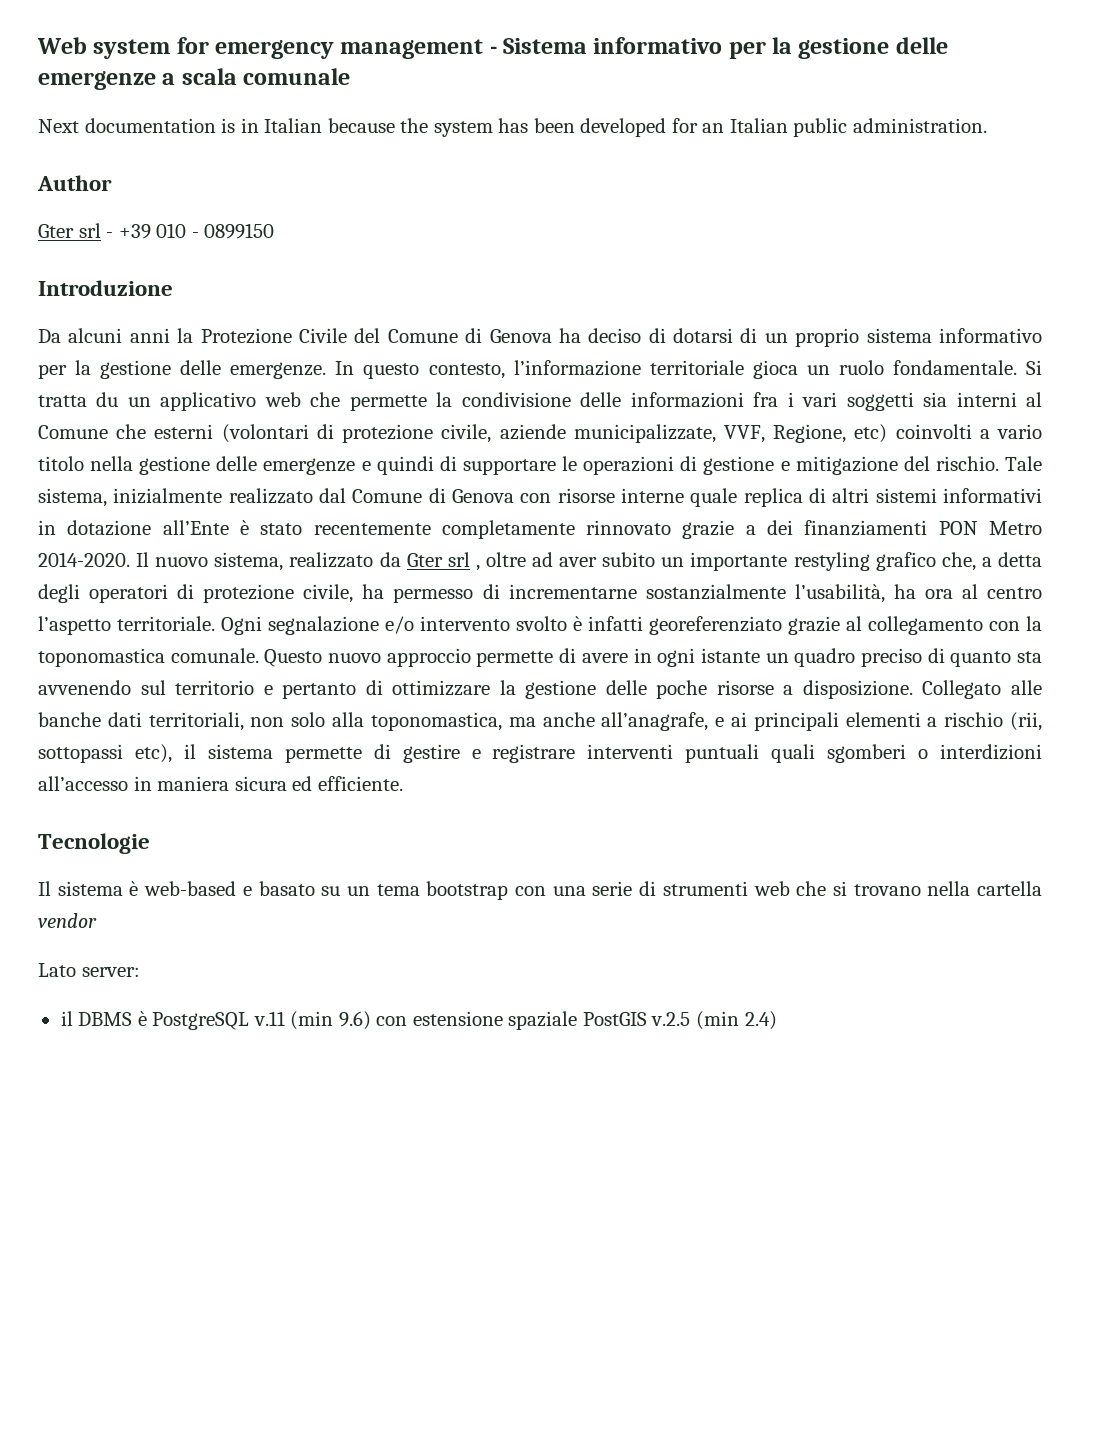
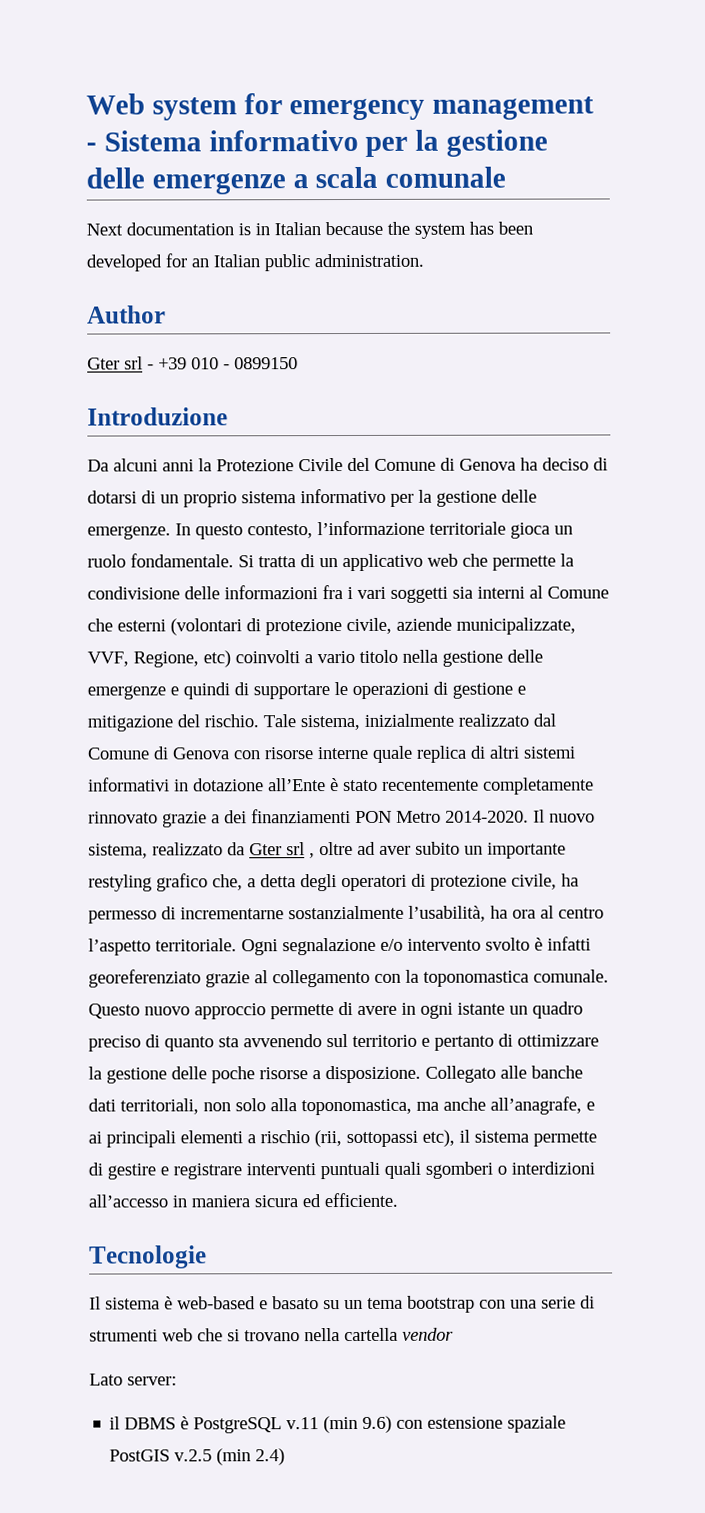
- Si tratta du un applicativo web che permette la condivisione delle informazioni fra i vari soggetti sia interni al Comune che esterni (volontari di protezione civile, aziende municipalizzate, VVF, Regione, etc) coinvolti a vario titolo nella gestione delle emergenze e quindi di supportare le operazioni di gestione e mitigazione del rischio.
+ Si tratta di un applicativo web che permette la condivisione delle informazioni fra i vari soggetti sia interni al Comune che esterni (volontari di protezione civile, aziende municipalizzate, VVF, Regione, etc) coinvolti a vario titolo nella gestione delle emergenze e quindi di supportare le operazioni di gestione e mitigazione del rischio.

